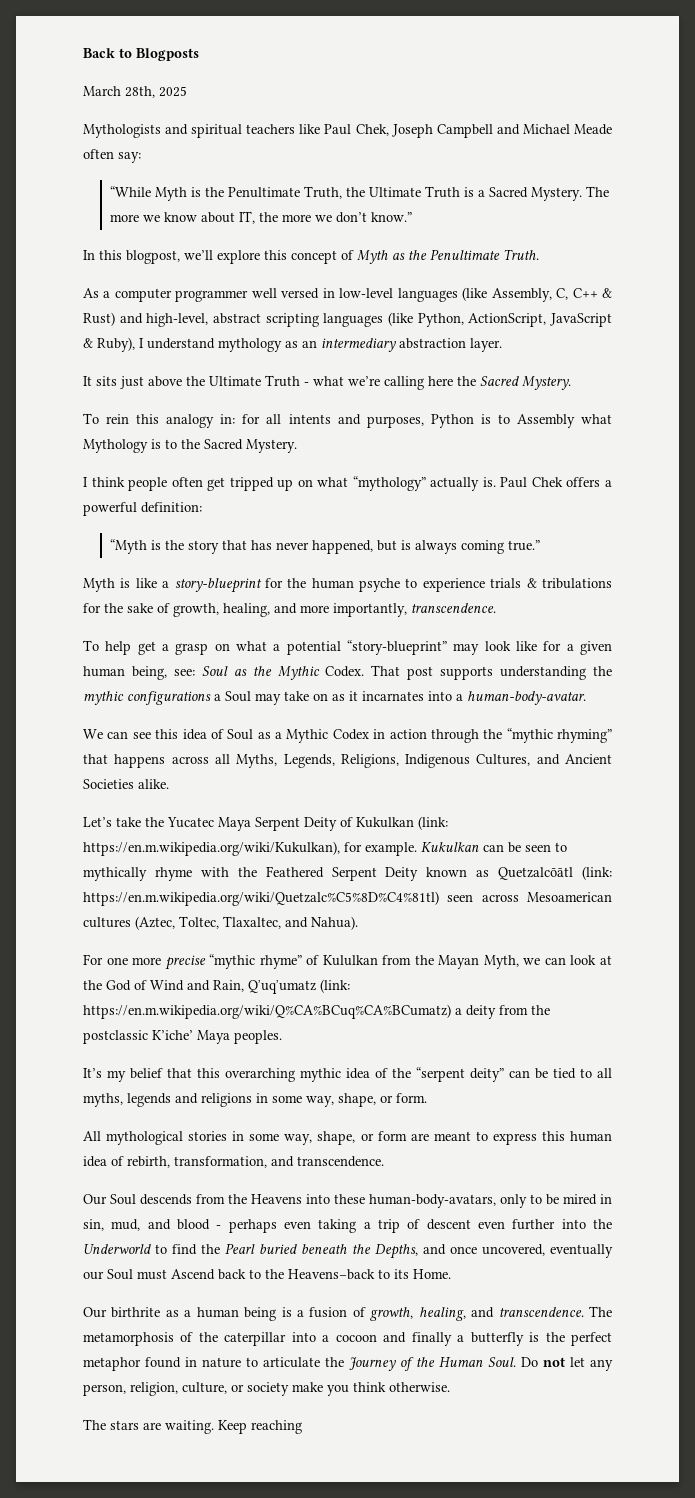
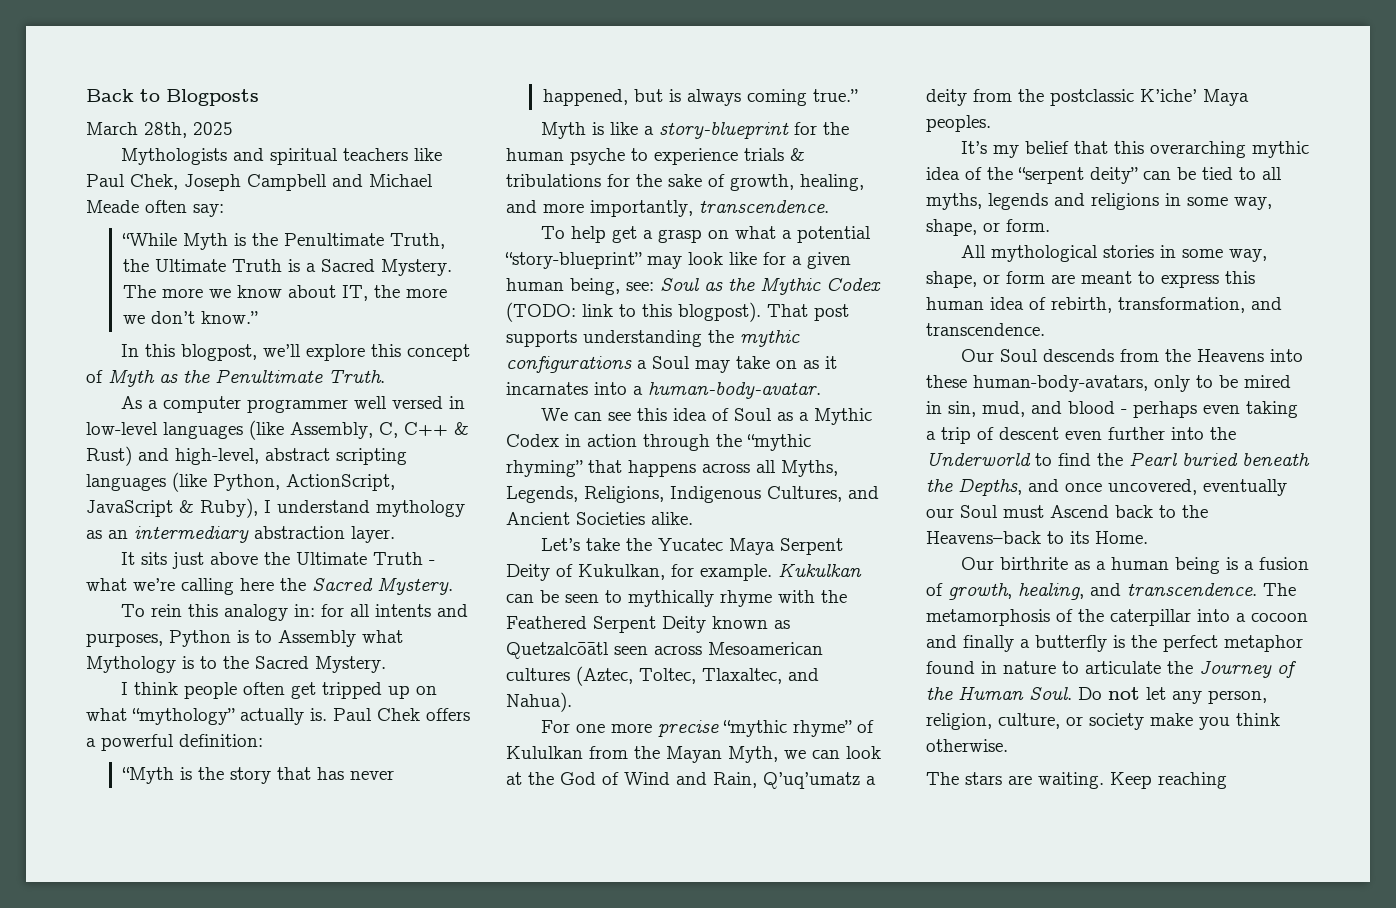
- To help get a grasp on what a potential “story-blueprint” may look like for a given human being, see: Soul as the Mythic Codex.
+ To help get a grasp on what a potential “story-blueprint” may look like for a given human being, see: Soul as the Mythic Codex (TODO: link to this blogpost).
- Let’s take the Yucatec Maya Serpent Deity of Kukulkan (link: https://en.m.wikipedia.org/wiki/Kukulkan), for example.
+ Let’s take the Yucatec Maya Serpent Deity of Kukulkan, for example.
- Kukulkan can be seen to mythically rhyme with the Feathered Serpent Deity known as Quetzalcōātl (link: https://en.m.wikipedia.org/wiki/Quetzalc%C5%8D%C4%81tl) seen across Mesoamerican cultures (Aztec, Toltec, Tlaxaltec, and Nahua).
+ Kukulkan can be seen to mythically rhyme with the Feathered Serpent Deity known as Quetzalcōātl seen across Mesoamerican cultures (Aztec, Toltec, Tlaxaltec, and Nahua).
- For one more precise “mythic rhyme” of Kululkan from the Mayan Myth, we can look at the God of Wind and Rain, Qʼuqʼumatz (link: https://en.m.wikipedia.org/wiki/Q%CA%BCuq%CA%BCumatz) a deity from the postclassic K’iche’ Maya peoples.
+ For one more precise “mythic rhyme” of Kululkan from the Mayan Myth, we can look at the God of Wind and Rain, Qʼuqʼumatz a deity from the postclassic K’iche’ Maya peoples.

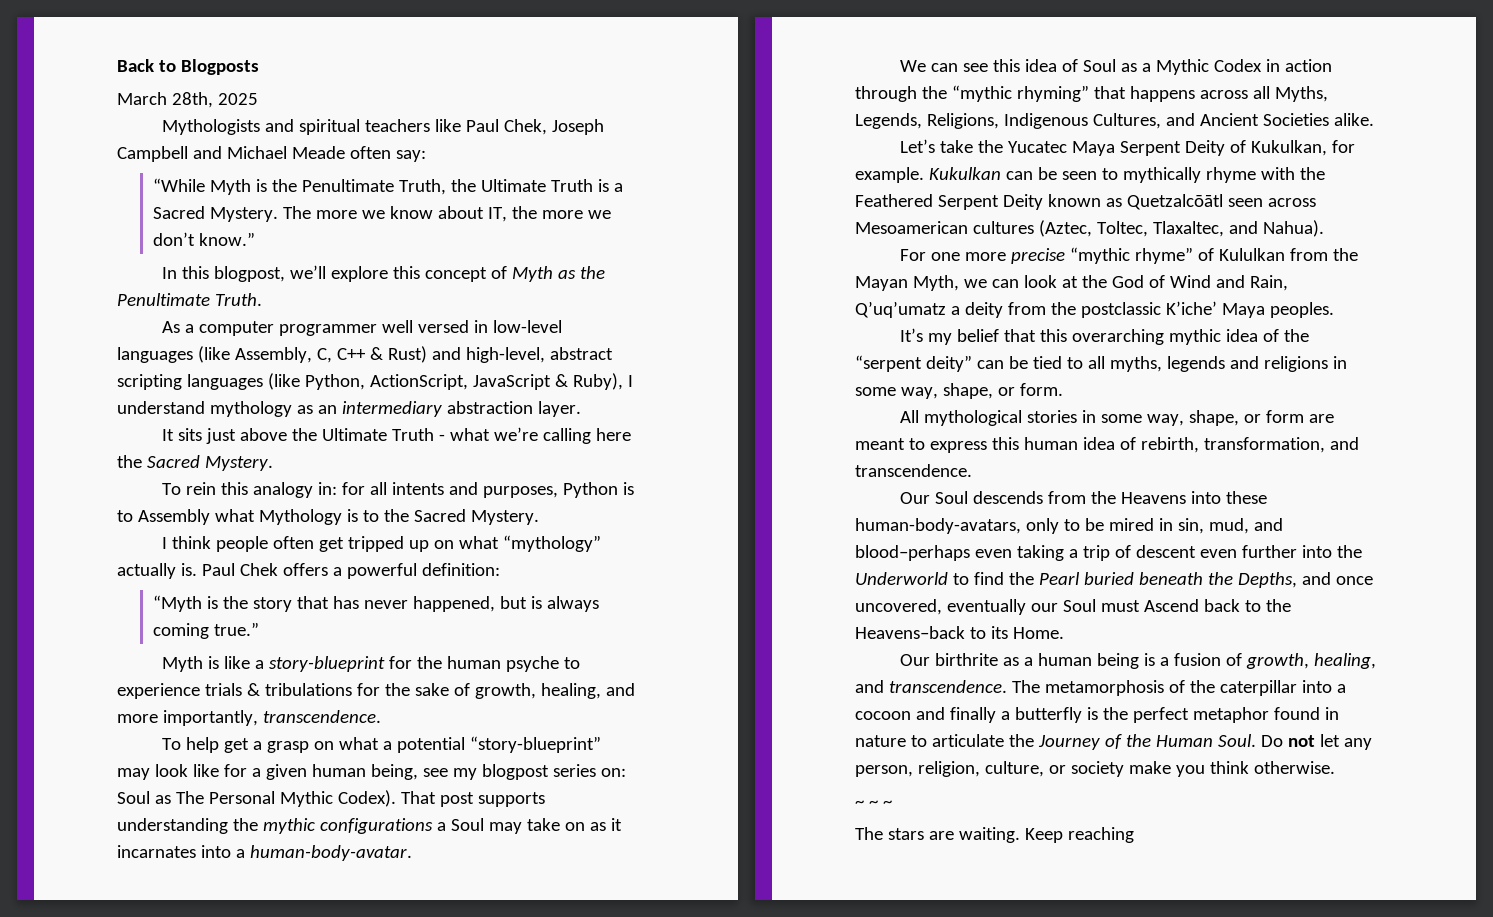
- To help get a grasp on what a potential “story-blueprint” may look like for a given human being, see: Soul as the Mythic Codex (TODO: link to this blogpost).
+ To help get a grasp on what a potential “story-blueprint” may look like for a given human being, see my blogpost series on: Soul as The Personal Mythic Codex).
- Our Soul descends from the Heavens into these human-body-avatars, only to be mired in sin, mud, and blood - perhaps even taking a trip of descent even further into the Underworld to find the Pearl buried beneath the Depths, and once uncovered, eventually our Soul must Ascend back to the Heavens–back to its Home.
+ Our Soul descends from the Heavens into these human-body-avatars, only to be mired in sin, mud, and blood–perhaps even taking a trip of descent even further into the Underworld to find the Pearl buried beneath the Depths, and once uncovered, eventually our Soul must Ascend back to the Heavens–back to its Home.
+ ~ ~ ~

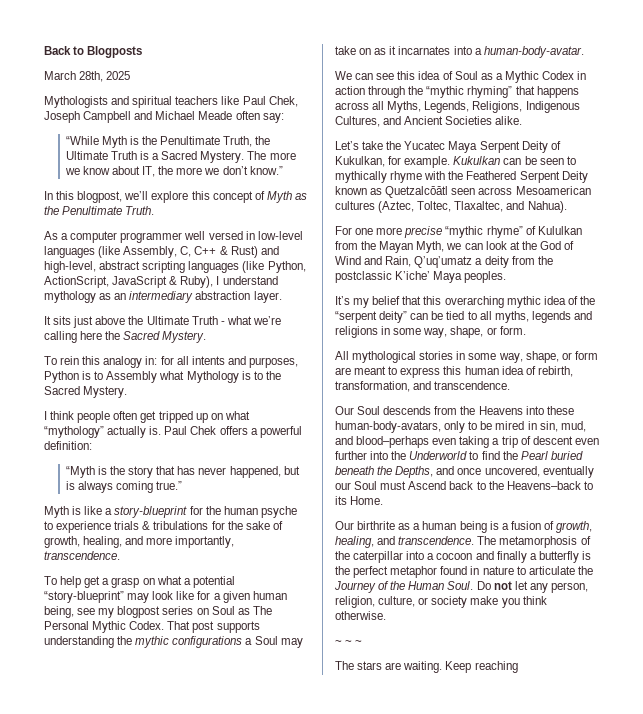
- To help get a grasp on what a potential “story-blueprint” may look like for a given human being, see my blogpost series on: Soul as The Personal Mythic Codex).
+ To help get a grasp on what a potential “story-blueprint” may look like for a given human being, see my blogpost series on Soul as The Personal Mythic Codex.

